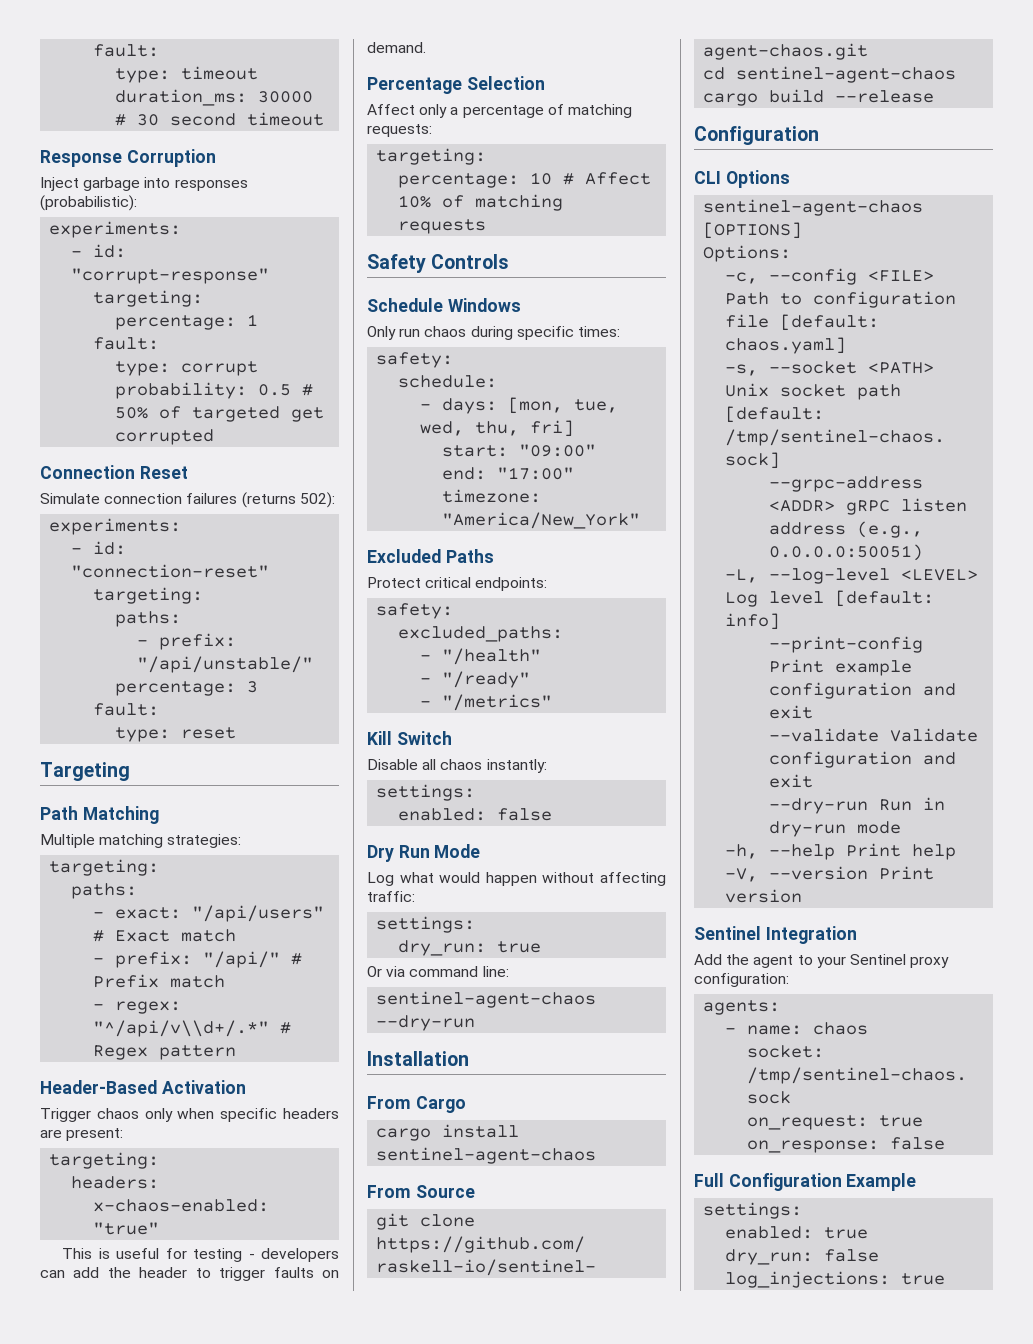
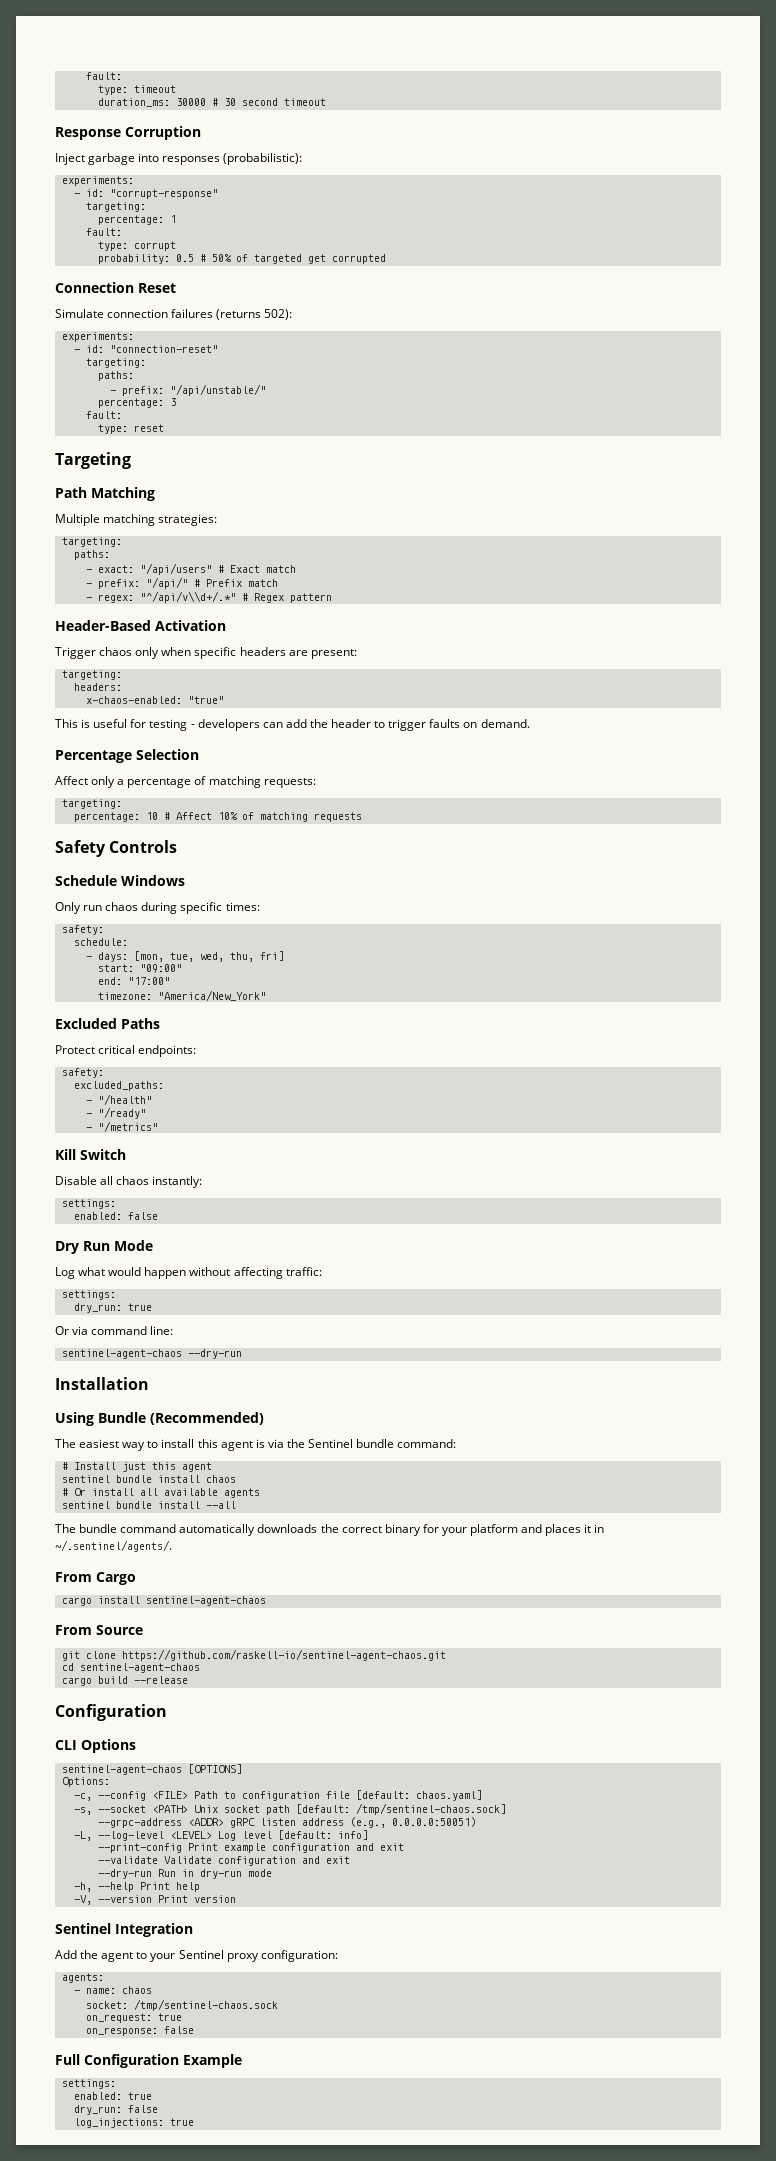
+ Using Bundle (Recommended)
+ The easiest way to install this agent is via the Sentinel bundle command:
+ # Install just this agent
+ sentinel bundle install chaos
+ # Or install all available agents
+ sentinel bundle install --all
+ The bundle command automatically downloads the correct binary for your platform and places it in ~/.sentinel/agents/.

